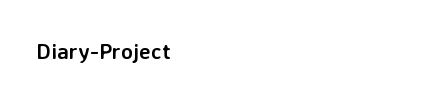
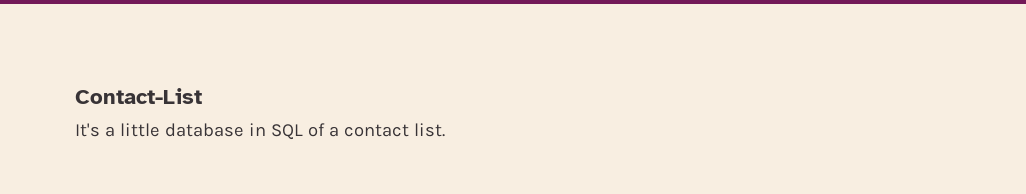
- Diary-Project
+ Contact-List
+ It's a little database in SQL of a contact list.

